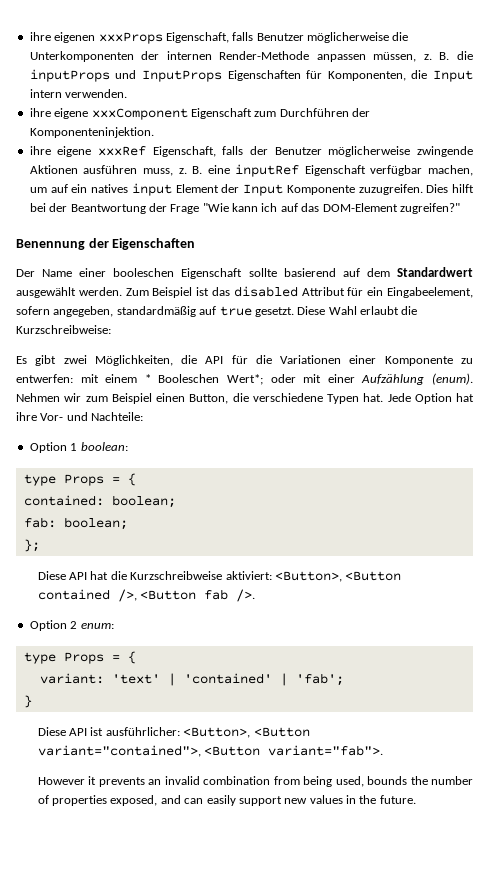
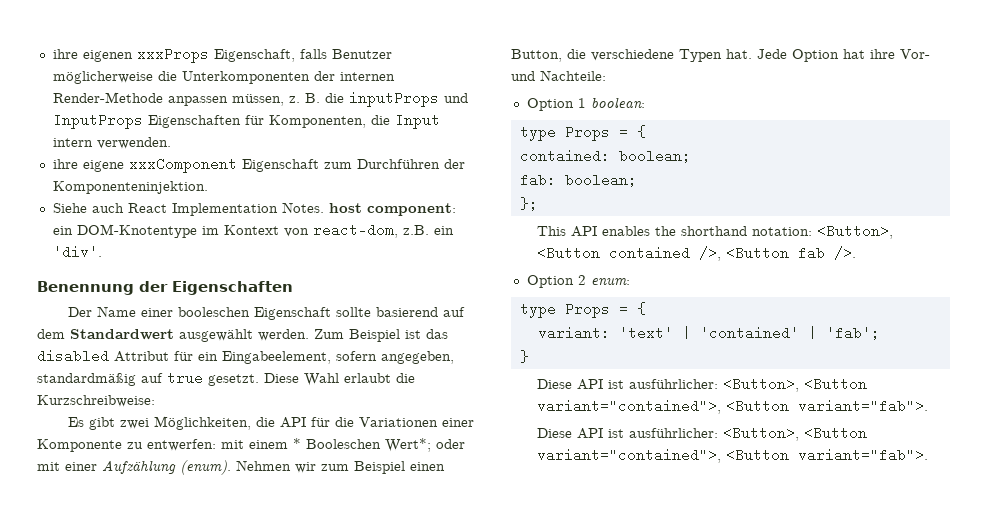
- ihre eigene xxxRef Eigenschaft, falls der Benutzer möglicherweise zwingende Aktionen ausführen muss, z. B. eine inputRef Eigenschaft verfügbar machen, um auf ein natives input Element der Input Komponente zuzugreifen. Dies hilft bei der Beantwortung der Frage "Wie kann ich auf das DOM-Element zugreifen?"
+ Siehe auch React Implementation Notes. host component: ein DOM-Knotentype im Kontext von react-dom, z.B. ein 'div'.
- Diese API hat die Kurzschreibweise aktiviert: <Button>, <Button contained />, <Button fab />.
+ This API enables the shorthand notation: <Button>, <Button contained />, <Button fab />.
  }
  Diese API ist ausführlicher: <Button>, <Button variant="contained">, <Button variant="fab">.
- However it prevents an invalid combination from being used, bounds the number of properties exposed, and can easily support new values in the future.
+ Diese API ist ausführlicher: <Button>, <Button variant="contained">, <Button variant="fab">.

